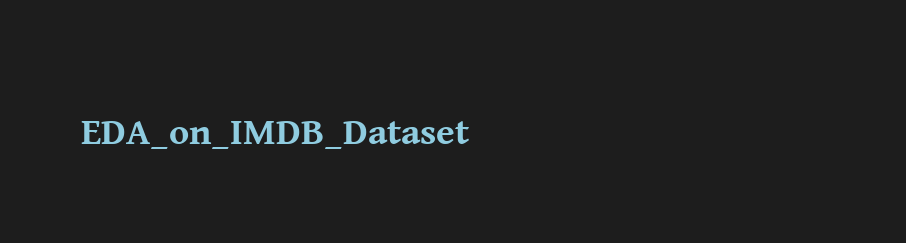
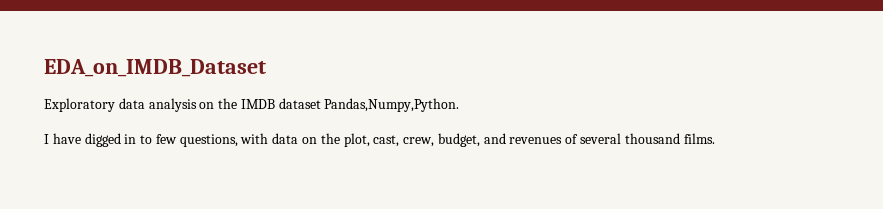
+ Exploratory data analysis on the IMDB dataset Pandas,Numpy,Python.
+ I have digged in to few questions, with data on the plot, cast, crew, budget, and revenues of several thousand films.

